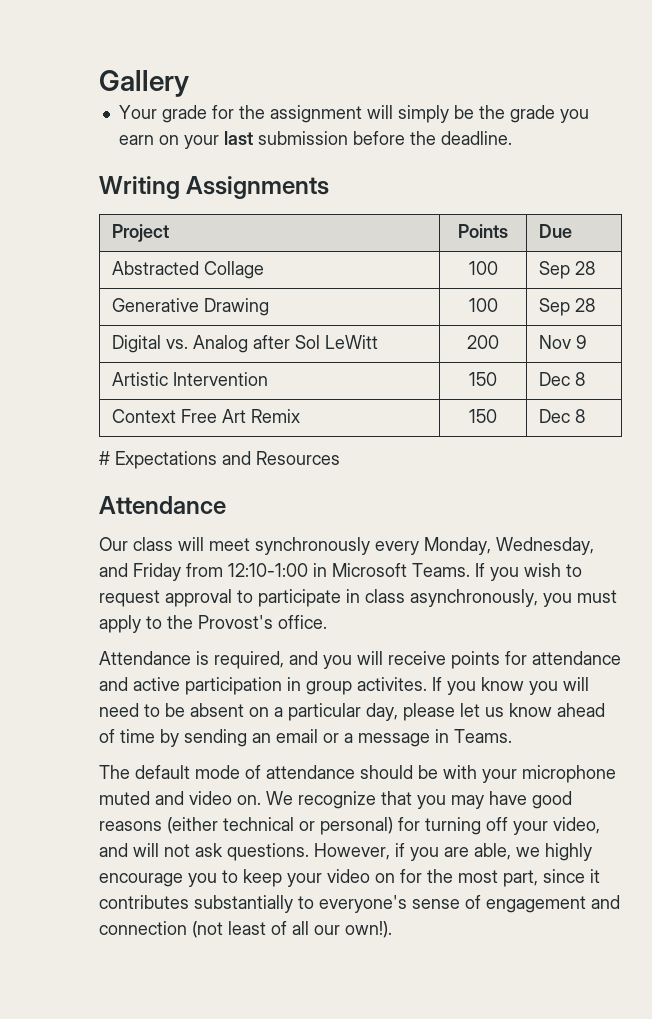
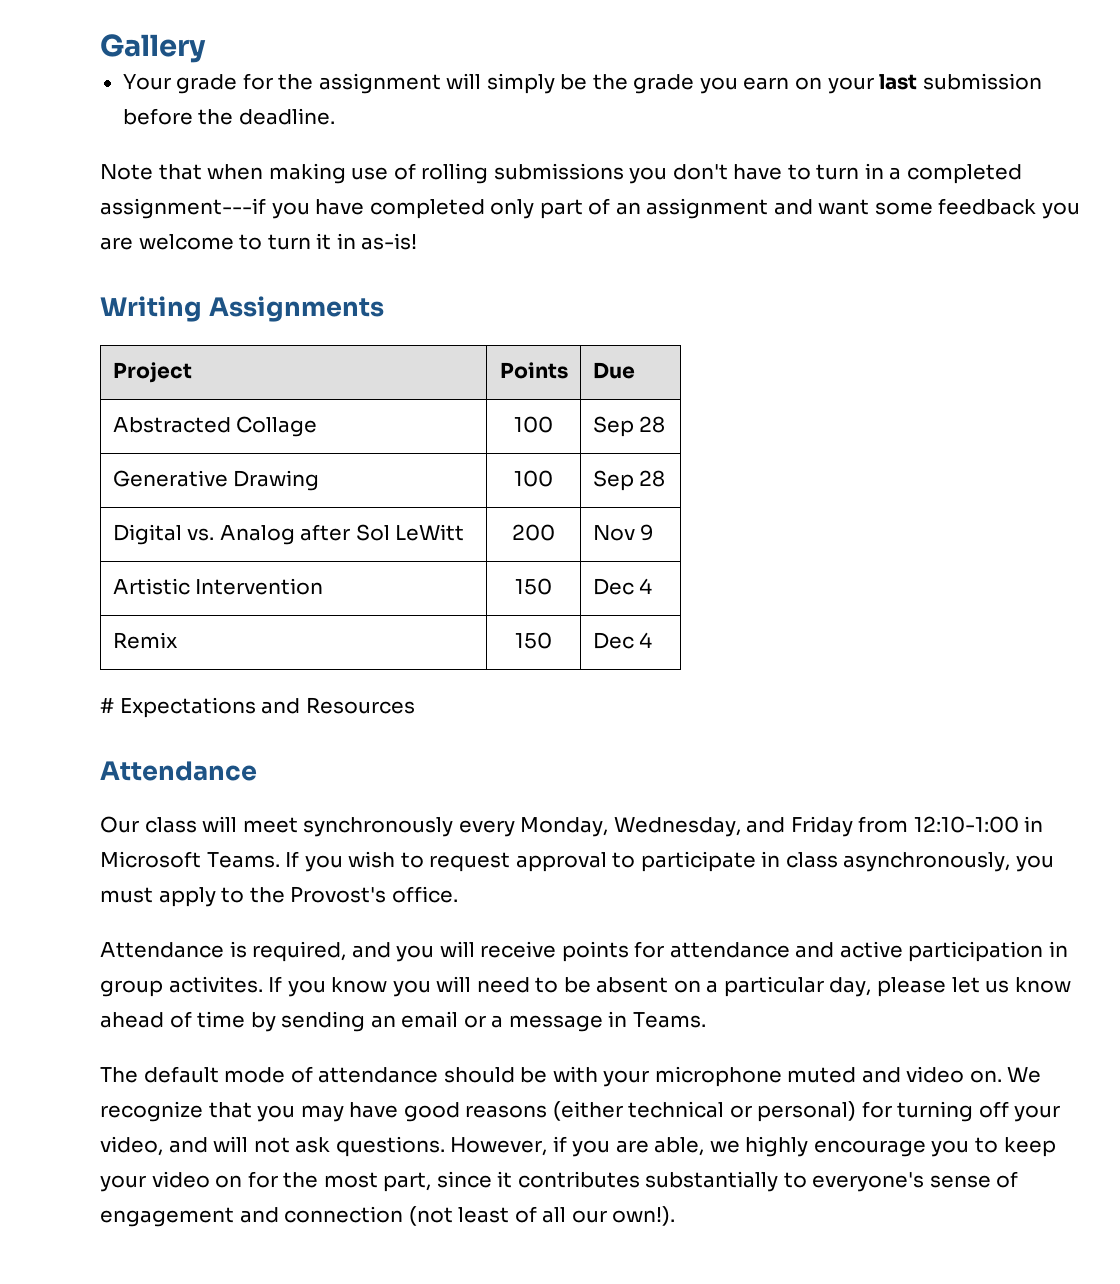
+ Note that when making use of rolling submissions you don't have to turn in a completed assignment---if you have completed only part of an assignment and want some feedback you are welcome to turn it in as-is!
- Artistic Intervention | 150 | Dec 8
- Context Free Art Remix | 150 | Dec 8
+ Artistic Intervention | 150 | Dec 4
+ Remix | 150 | Dec 4

